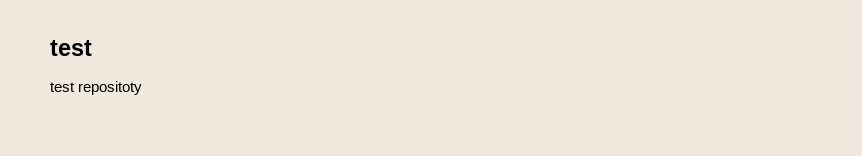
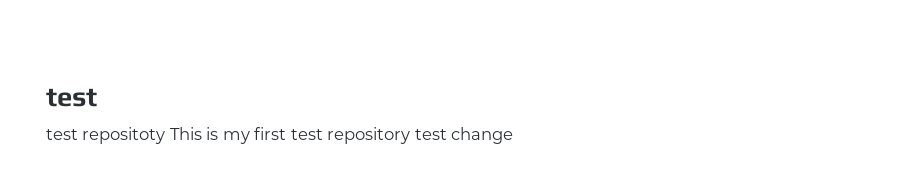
- test repositoty
+ test repositoty This is my first test repository test change

